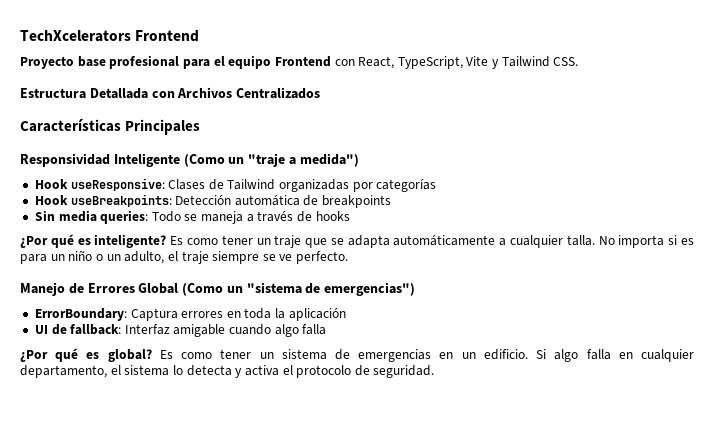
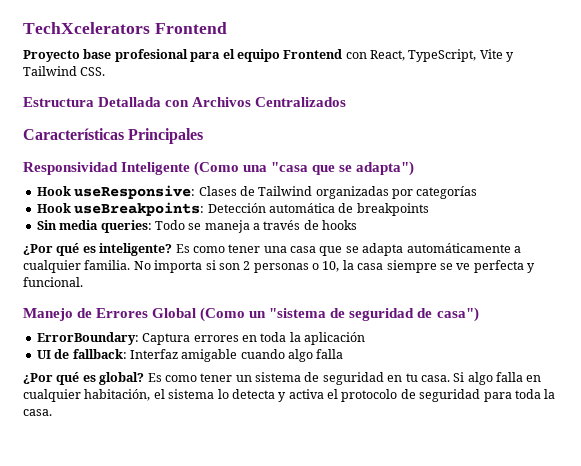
- Responsividad Inteligente (Como un "traje a medida")
+ Responsividad Inteligente (Como una "casa que se adapta")
- Es como tener un traje que se adapta automáticamente a cualquier talla.
+ Es como tener una casa que se adapta automáticamente a cualquier familia.
- No importa si es para un niño o un adulto, el traje siempre se ve perfecto.
+ No importa si son 2 personas o 10, la casa siempre se ve perfecta y funcional.
- Manejo de Errores Global (Como un "sistema de emergencias")
+ Manejo de Errores Global (Como un "sistema de seguridad de casa")
- Es como tener un sistema de emergencias en un edificio.
+ Es como tener un sistema de seguridad en tu casa.
- Si algo falla en cualquier departamento, el sistema lo detecta y activa el protocolo de seguridad.
+ Si algo falla en cualquier habitación, el sistema lo detecta y activa el protocolo de seguridad para toda la casa.

